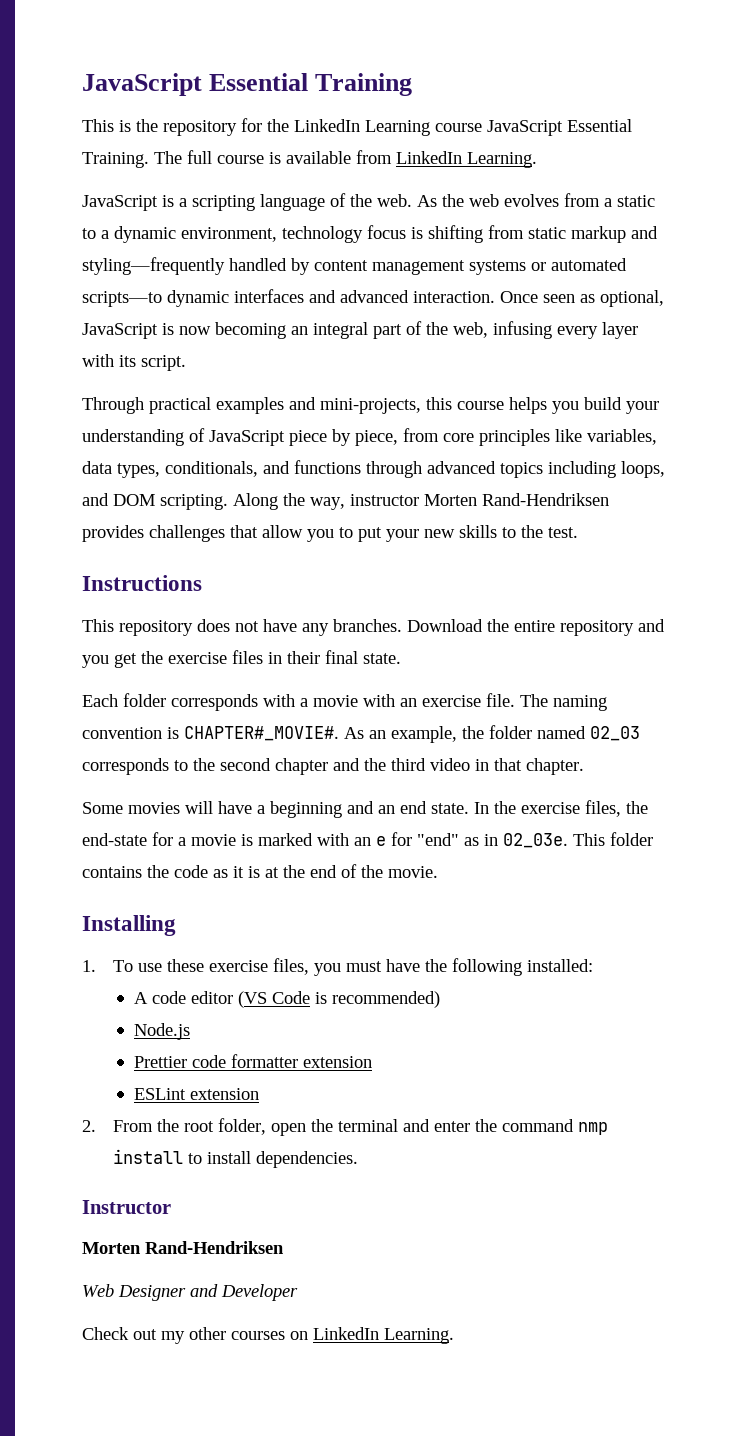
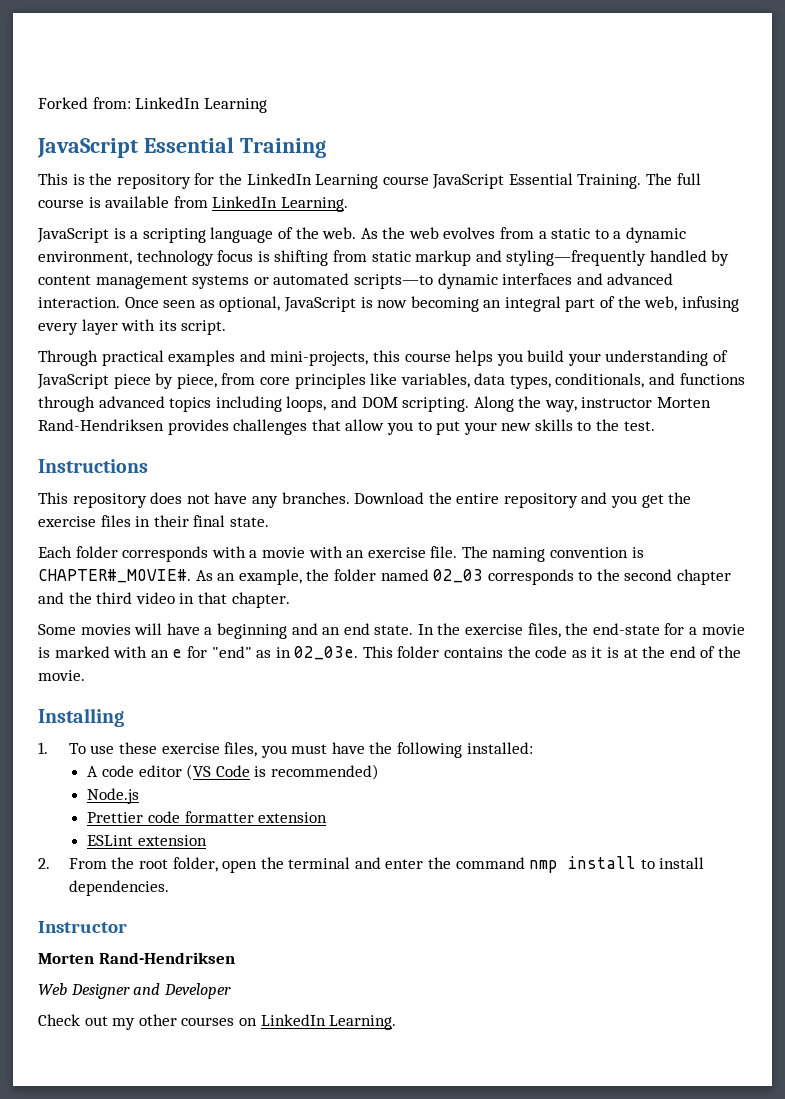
+ Forked from: LinkedIn Learning

